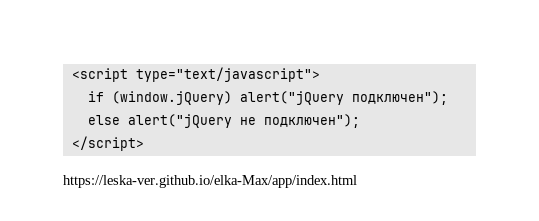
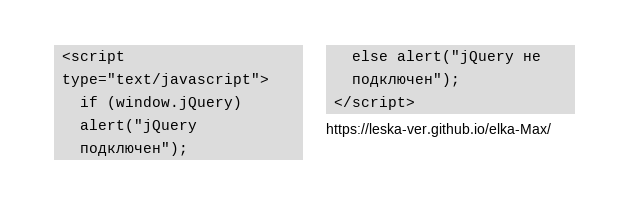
- https://leska-ver.github.io/elka-Max/app/index.html
+ https://leska-ver.github.io/elka-Max/

